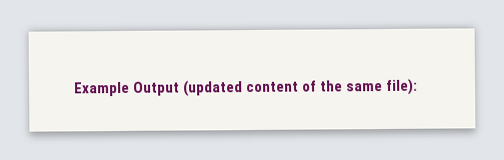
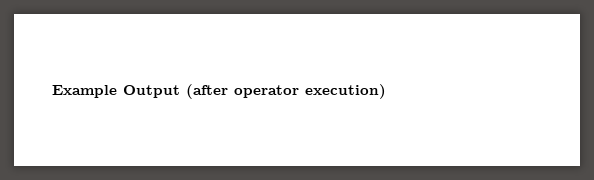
- Example Output (updated content of the same file):
+ Example Output (after operator execution)

